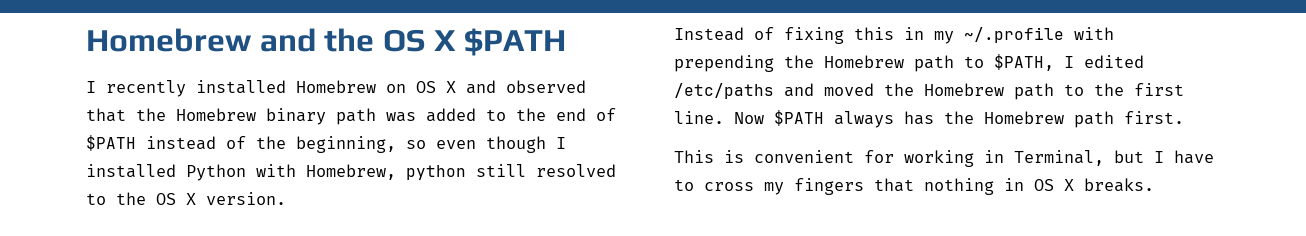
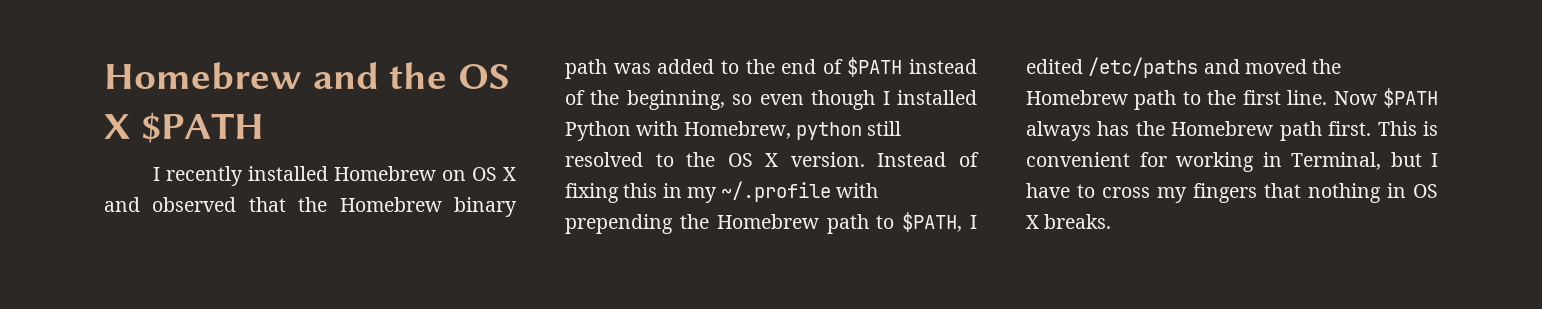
- I recently installed Homebrew on OS X and observed that the Homebrew binary path was added to the end of $PATH instead of the beginning, so even though I installed Python with Homebrew, python still resolved to the OS X version.
- Instead of fixing this in my ~/.profile with prepending the Homebrew path to $PATH, I edited /etc/paths and moved the Homebrew path to the first line.
+ I recently installed Homebrew on OS X and observed that the Homebrew binary path was added to the end of $PATH instead of the beginning, so even though I installed Python with Homebrew, python still resolved to the OS X version. Instead of fixing this in my ~/.profile with prepending the Homebrew path to $PATH, I edited /etc/paths and moved the Homebrew path to the first line.
- Now $PATH always has the Homebrew path first.
- This is convenient for working in Terminal, but I have to cross my fingers that nothing in OS X breaks.
+ Now $PATH always has the Homebrew path first. This is convenient for working in Terminal, but I have to cross my fingers that nothing in OS X breaks.

